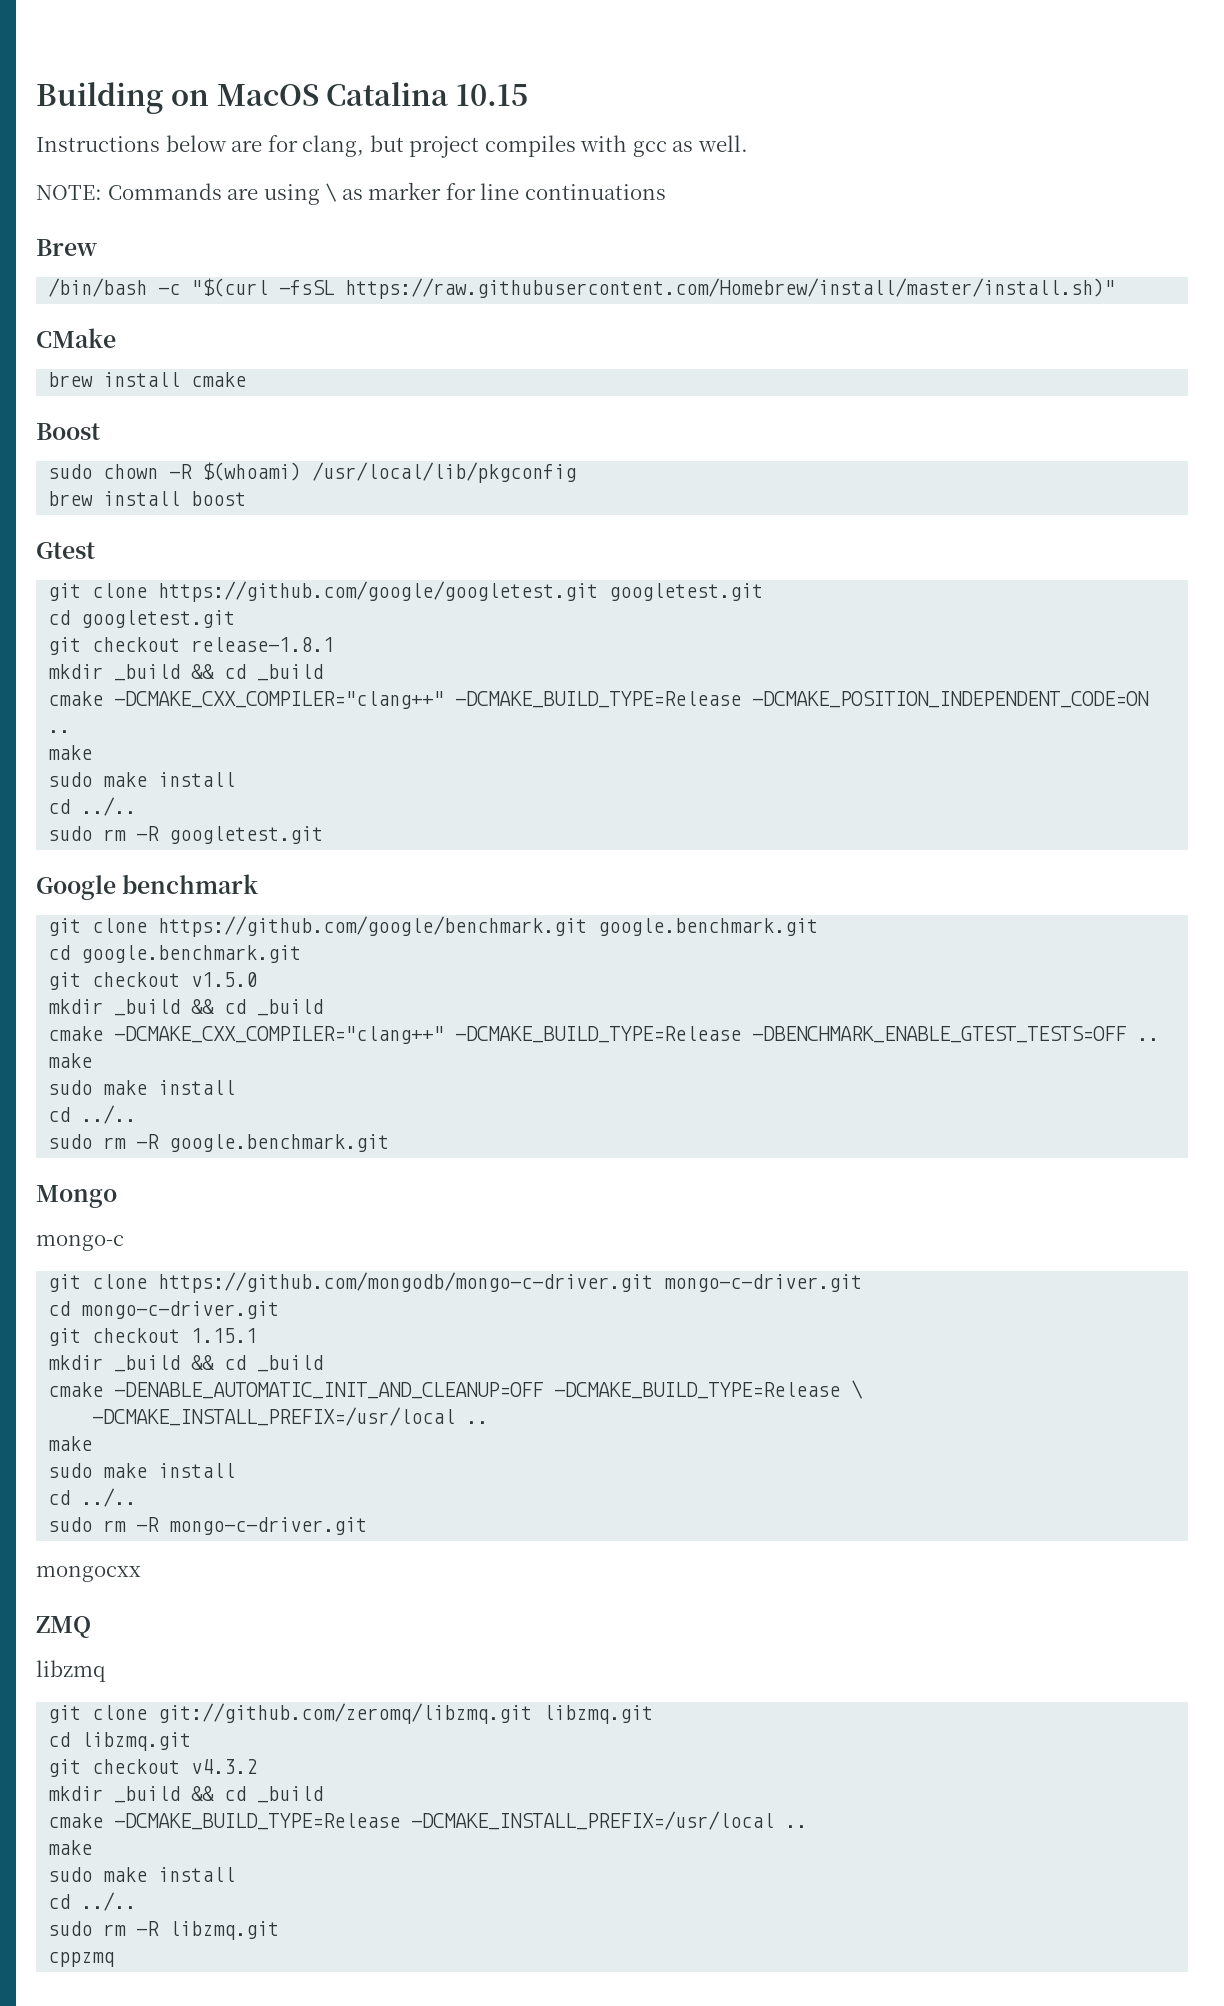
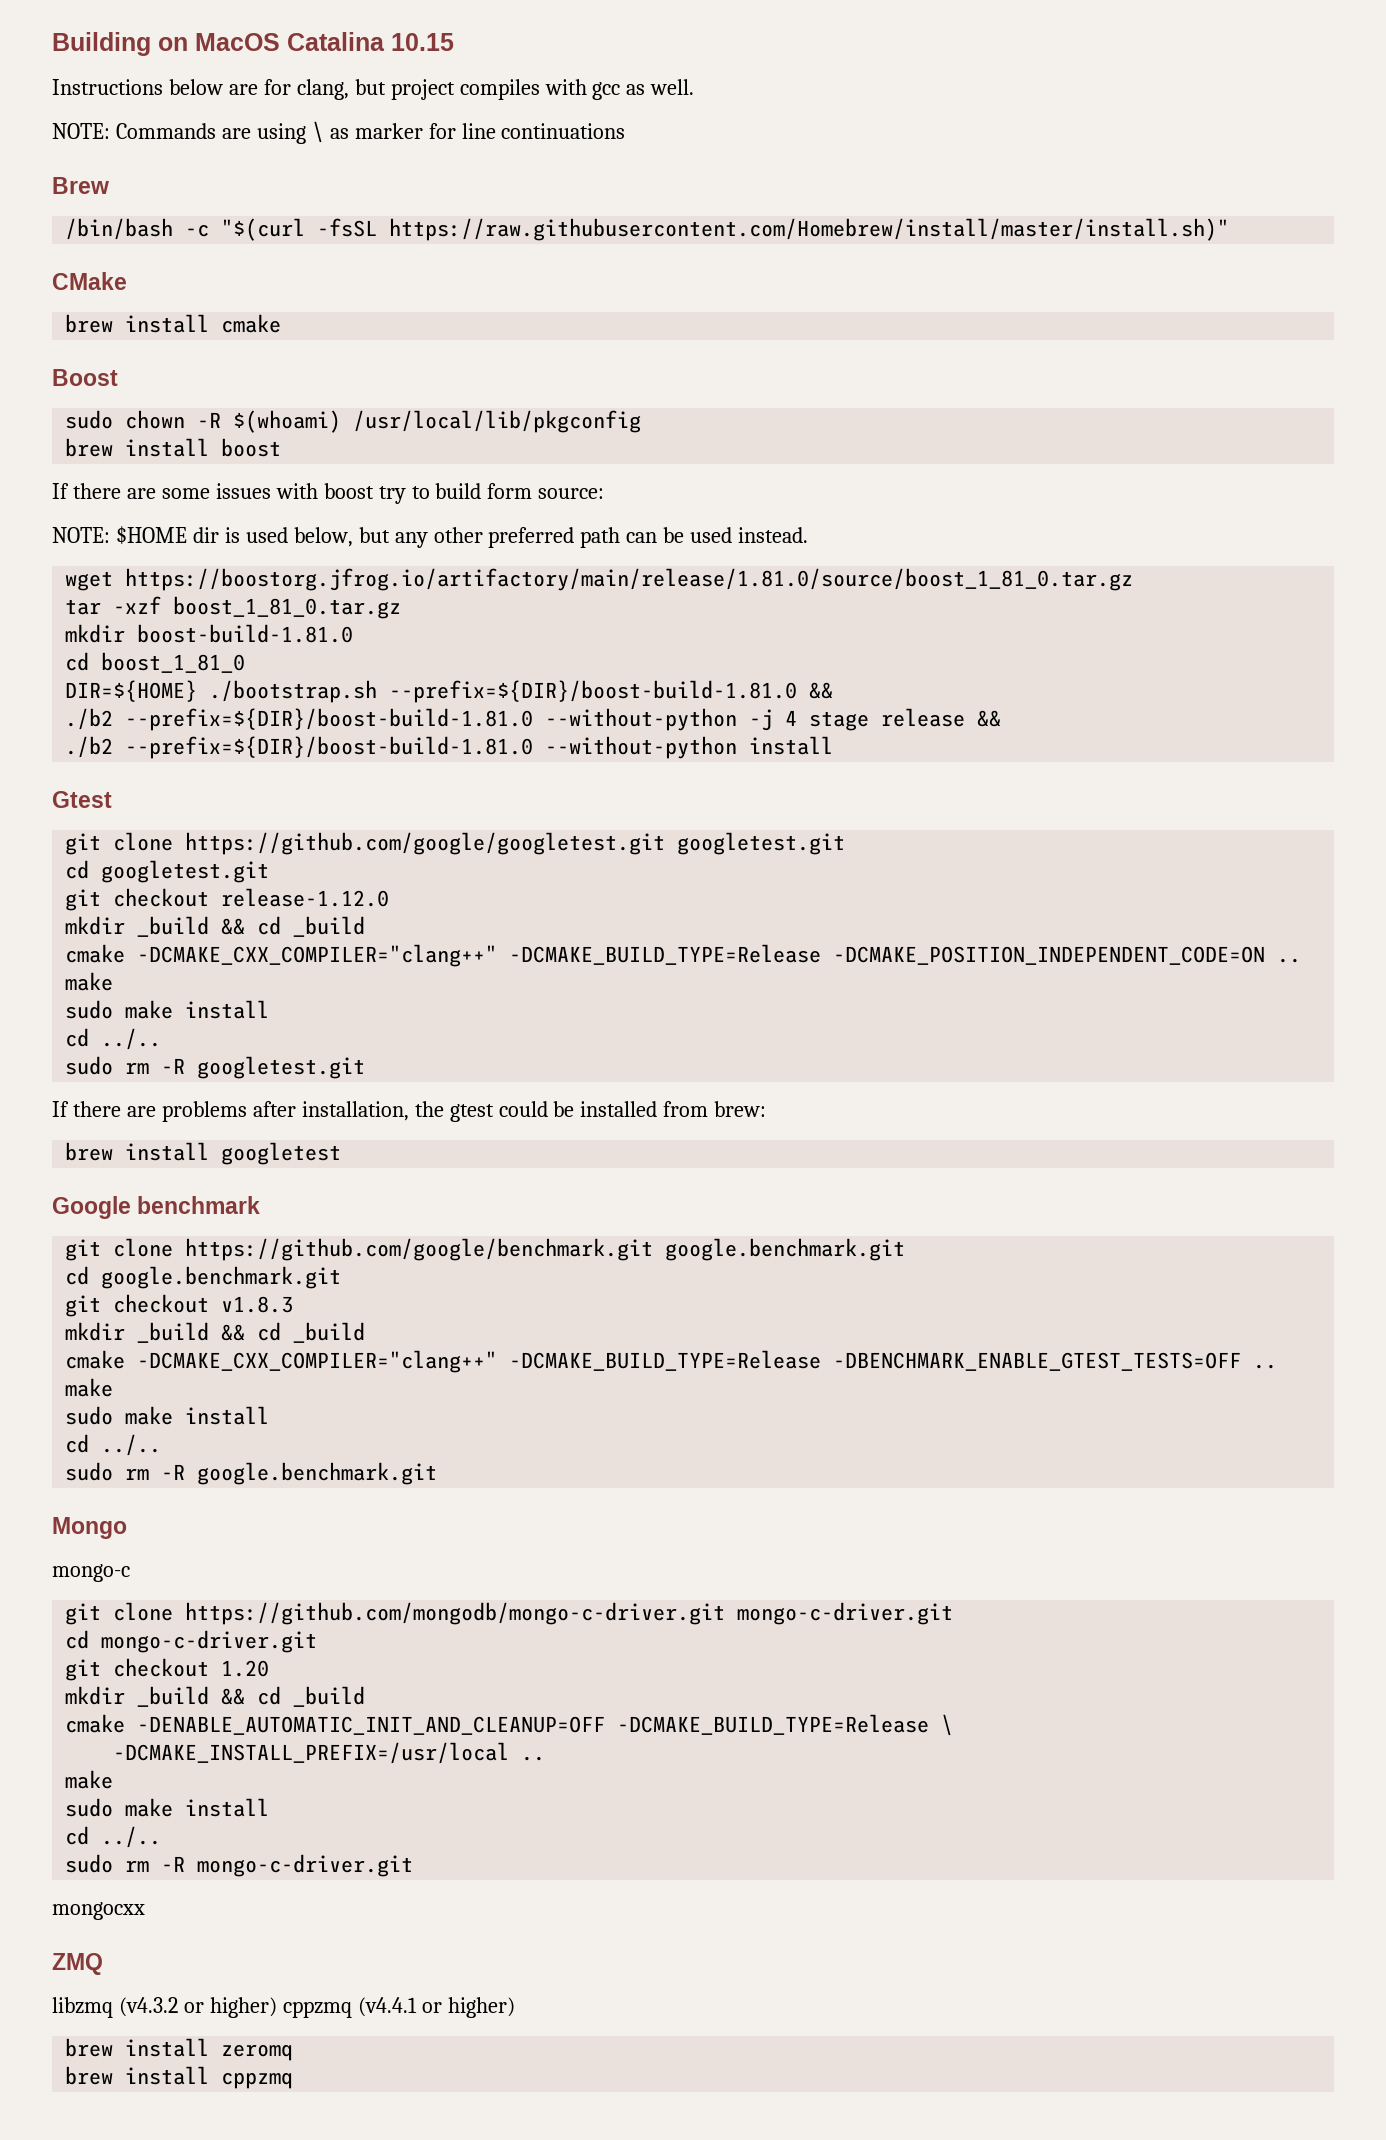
+ If there are some issues with boost try to build form source:
+ NOTE: $HOME dir is used below, but any other preferred path can be used instead.
+ wget https://boostorg.jfrog.io/artifactory/main/release/1.81.0/source/boost_1_81_0.tar.gz
+ tar -xzf boost_1_81_0.tar.gz
+ mkdir boost-build-1.81.0
+ cd boost_1_81_0
+ DIR=${HOME} ./bootstrap.sh --prefix=${DIR}/boost-build-1.81.0 &&
+ ./b2 --prefix=${DIR}/boost-build-1.81.0 --without-python -j 4 stage release &&
+ ./b2 --prefix=${DIR}/boost-build-1.81.0 --without-python install
- git checkout release-1.8.1
+ git checkout release-1.12.0
+ If there are problems after installation, the gtest could be installed from brew:
+ brew install googletest
- git checkout v1.5.0
+ git checkout v1.8.3
- git checkout 1.15.1
+ git checkout 1.20
- libzmq
- git clone git://github.com/zeromq/libzmq.git libzmq.git
- cd libzmq.git
- git checkout v4.3.2
- mkdir _build && cd _build
- cmake -DCMAKE_BUILD_TYPE=Release -DCMAKE_INSTALL_PREFIX=/usr/local ..
- make
- sudo make install
- cd ../..
- sudo rm -R libzmq.git
- cppzmq
+ libzmq (v4.3.2 or higher) cppzmq (v4.4.1 or higher)
+ brew install zeromq
+ brew install cppzmq

